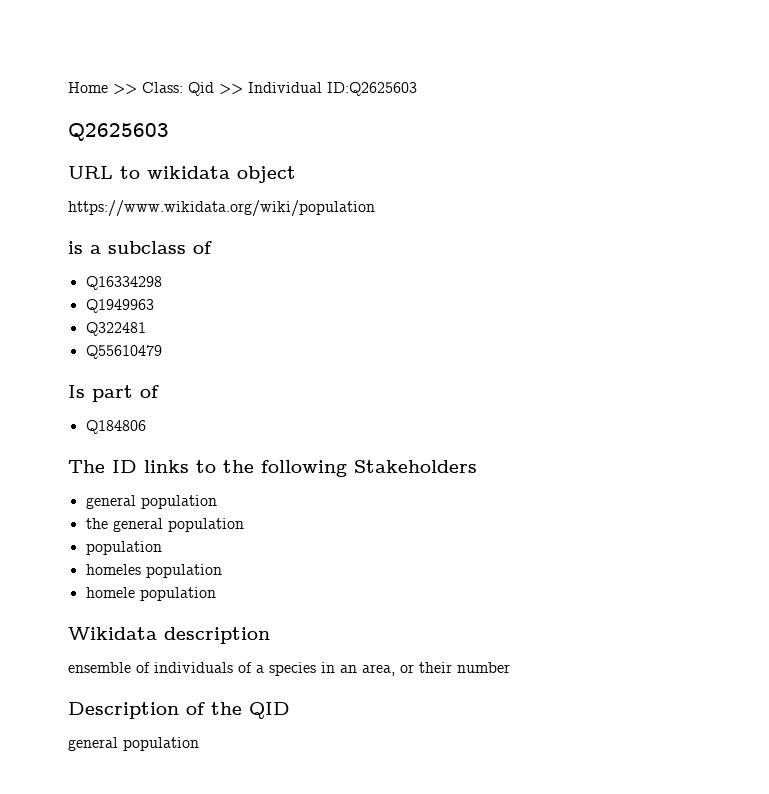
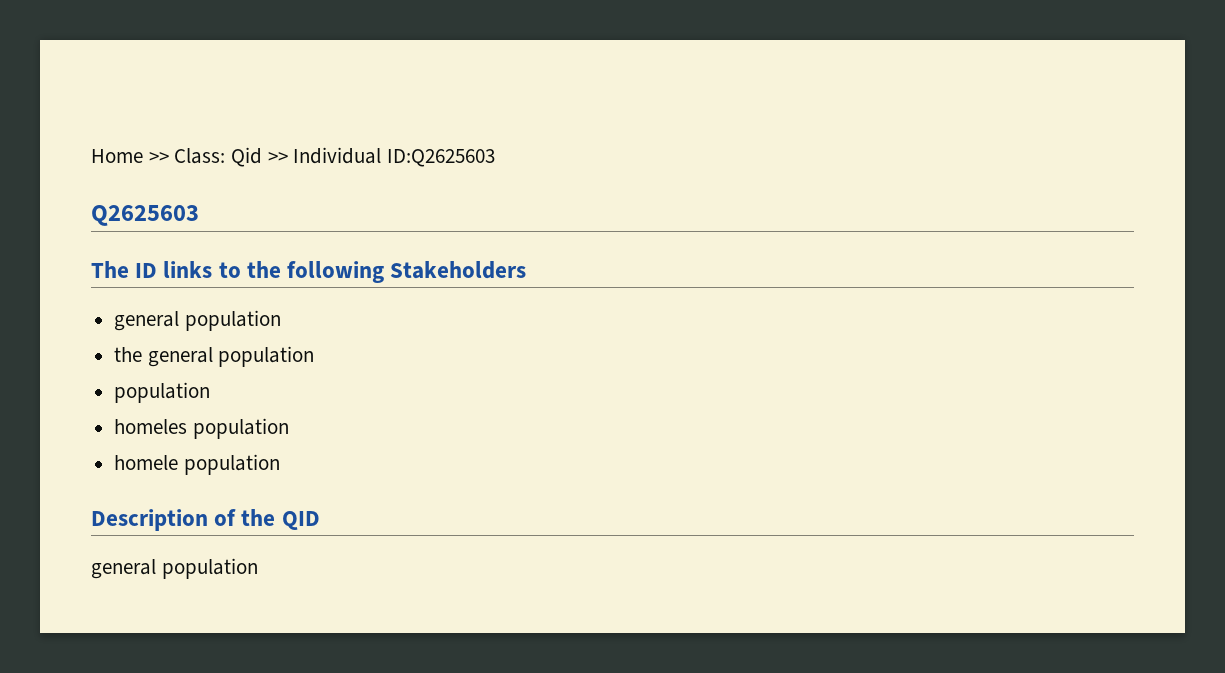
- URL to wikidata object
- https://www.wikidata.org/wiki/population
- is a subclass of
- Q16334298
- Q1949963
- Q322481
- Q55610479
- Is part of
- Q184806
- Wikidata description
- ensemble of individuals of a species in an area, or their number

